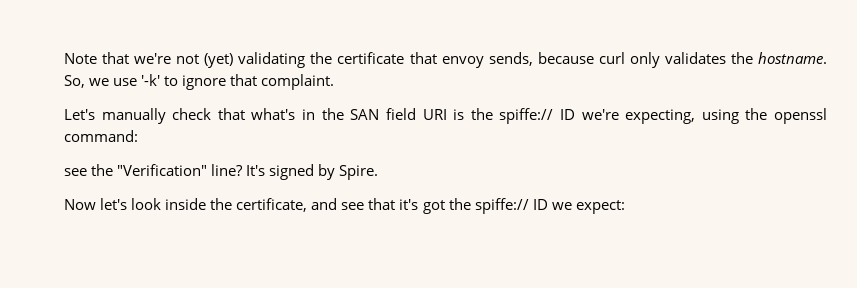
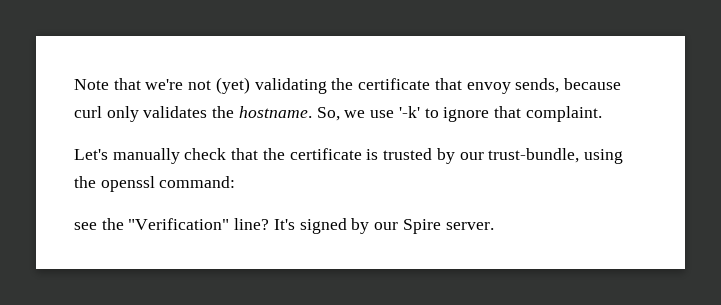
- Let's manually check that what's in the SAN field URI is the spiffe:// ID we're expecting, using the openssl command:
+ Let's manually check that the certificate is trusted by our trust-bundle, using the openssl command:
- It's signed by Spire.
- Now let's look inside the certificate, and see that it's got the spiffe:// ID we expect:
+ It's signed by our Spire server.

